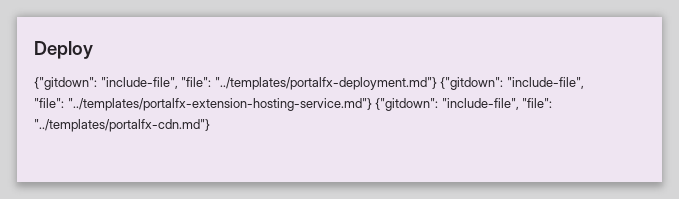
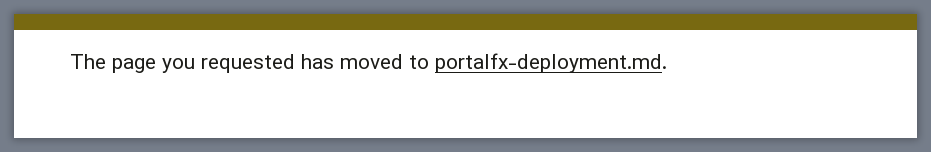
- Deploy
- {"gitdown": "include-file", "file": "../templates/portalfx-deployment.md"} {"gitdown": "include-file", "file": "../templates/portalfx-extension-hosting-service.md"} {"gitdown": "include-file", "file": "../templates/portalfx-cdn.md"}
+ The page you requested has moved to portalfx-deployment.md.

